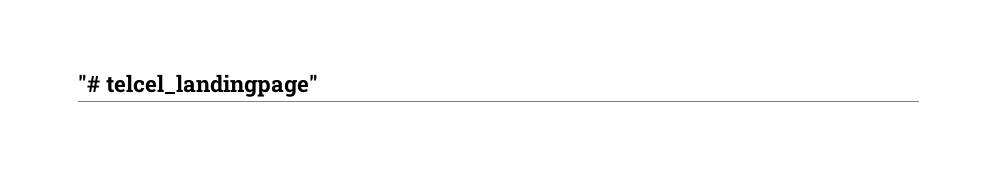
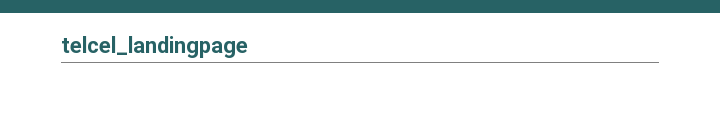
- "# telcel_landingpage"
+ telcel_landingpage

